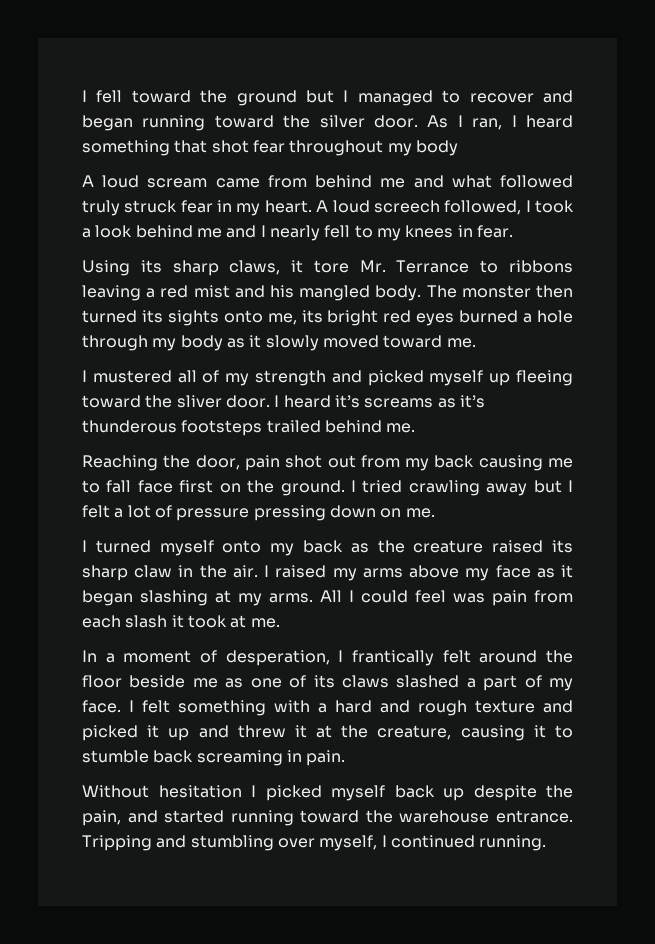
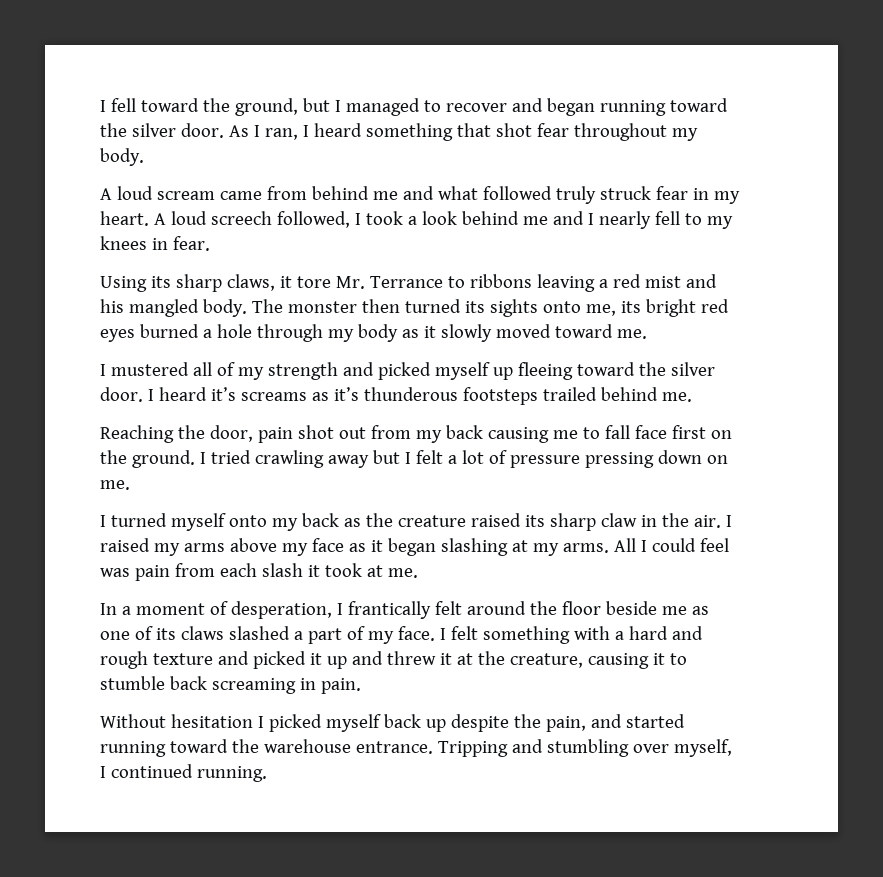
- I fell toward the ground but I managed to recover and began running toward the silver door.
+ I fell toward the ground, but I managed to recover and began running toward the silver door.
- As I ran, I heard something that shot fear throughout my body
+ As I ran, I heard something that shot fear throughout my body.
- I mustered all of my strength and picked myself up fleeing toward the sliver door.
+ I mustered all of my strength and picked myself up fleeing toward the silver door.

